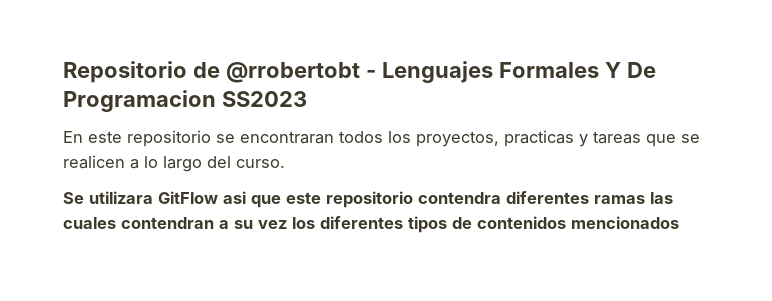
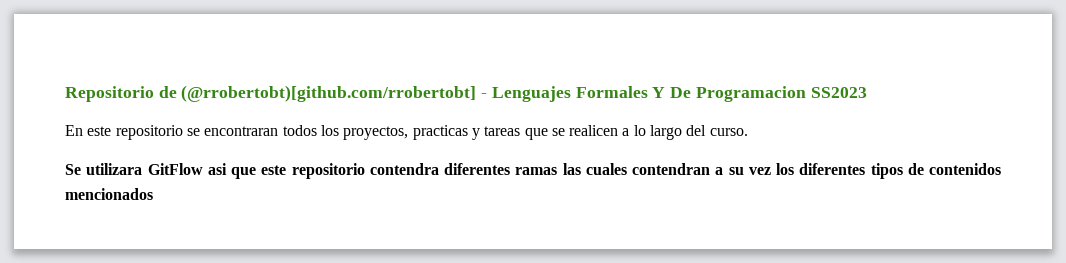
- Repositorio de @rrobertobt - Lenguajes Formales Y De Programacion SS2023
+ Repositorio de (@rrobertobt)[github.com/rrobertobt] - Lenguajes Formales Y De Programacion SS2023

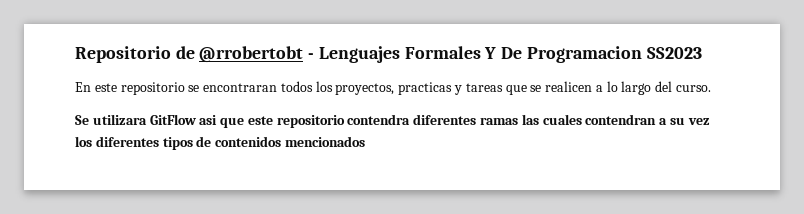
- Repositorio de (@rrobertobt)[github.com/rrobertobt] - Lenguajes Formales Y De Programacion SS2023
+ Repositorio de @rrobertobt - Lenguajes Formales Y De Programacion SS2023

